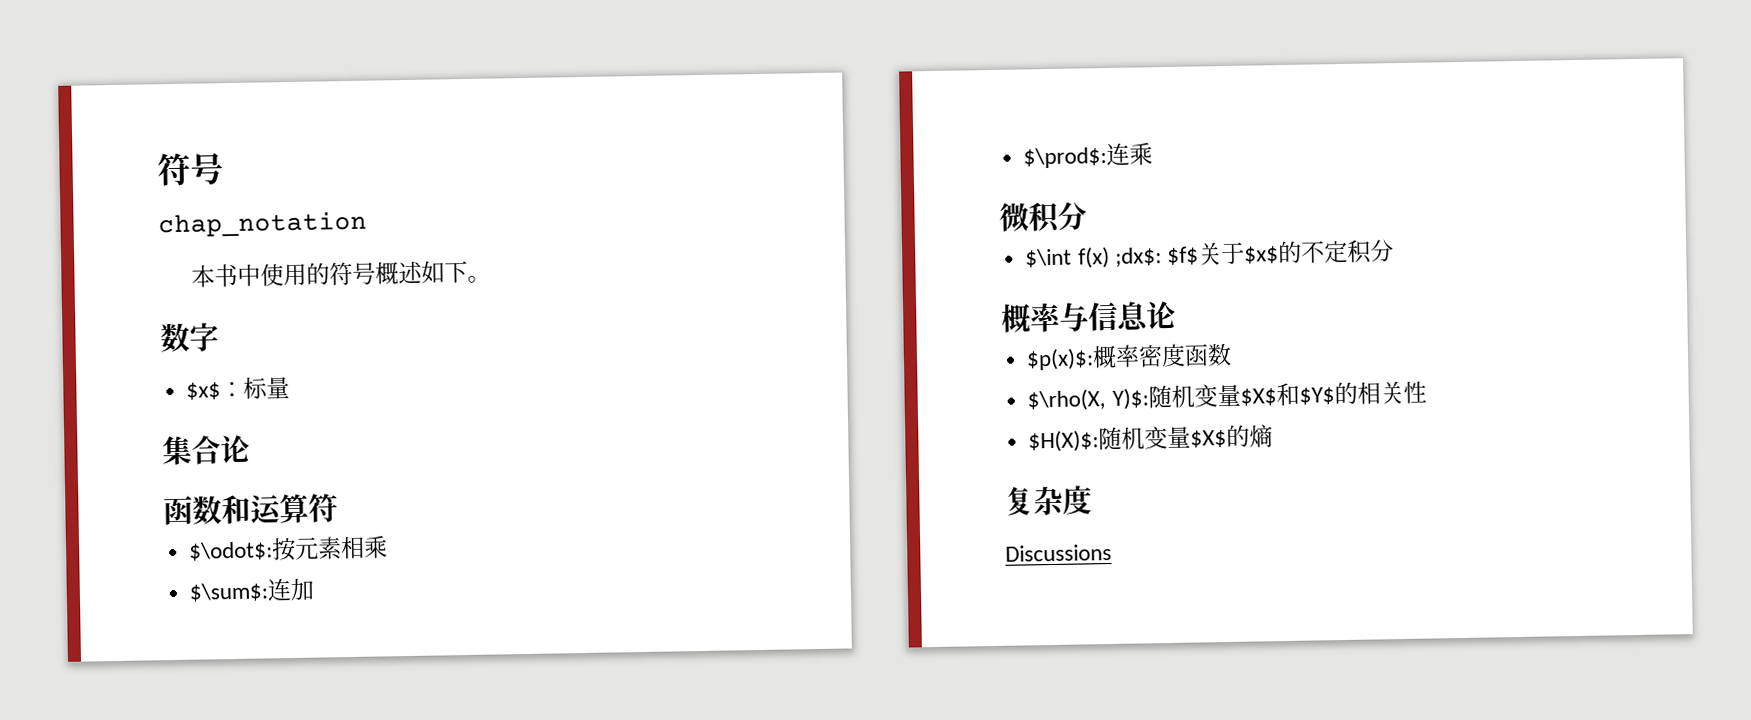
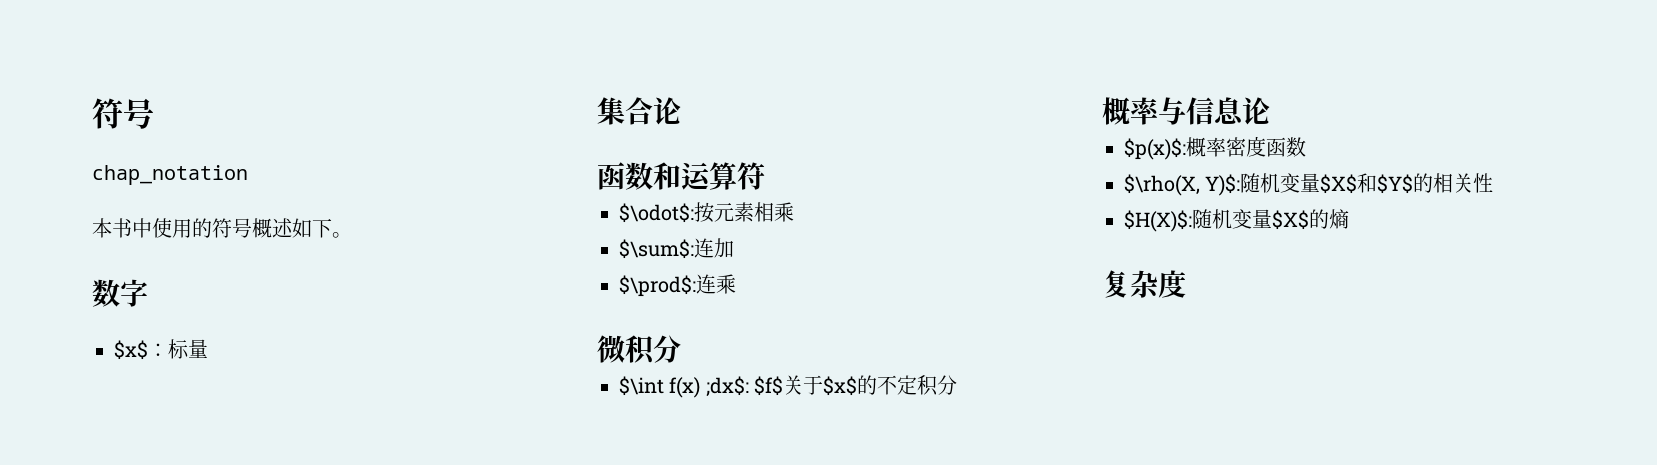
- Discussions

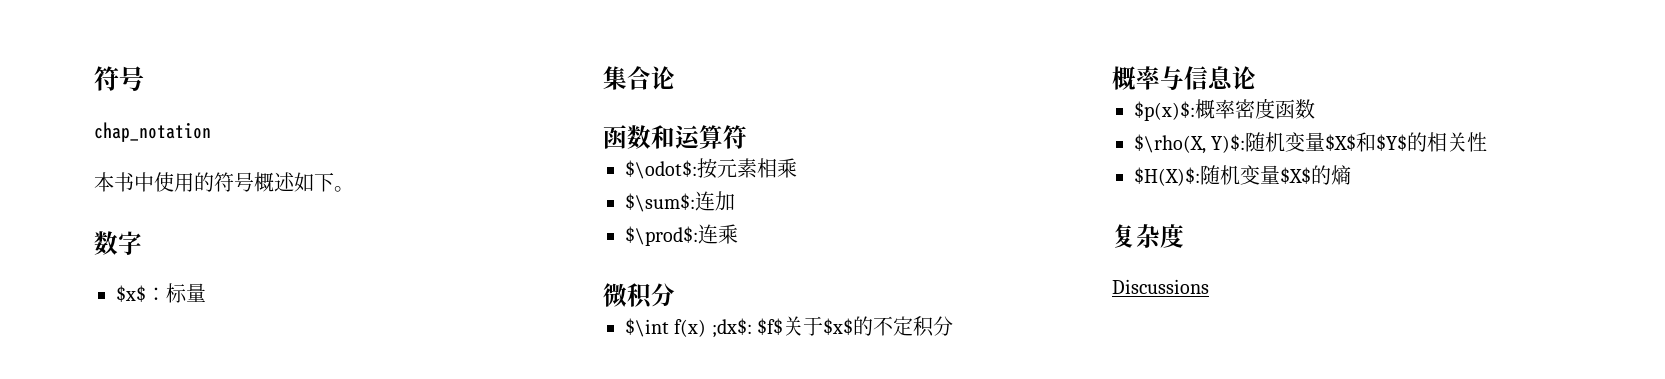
+ Discussions

